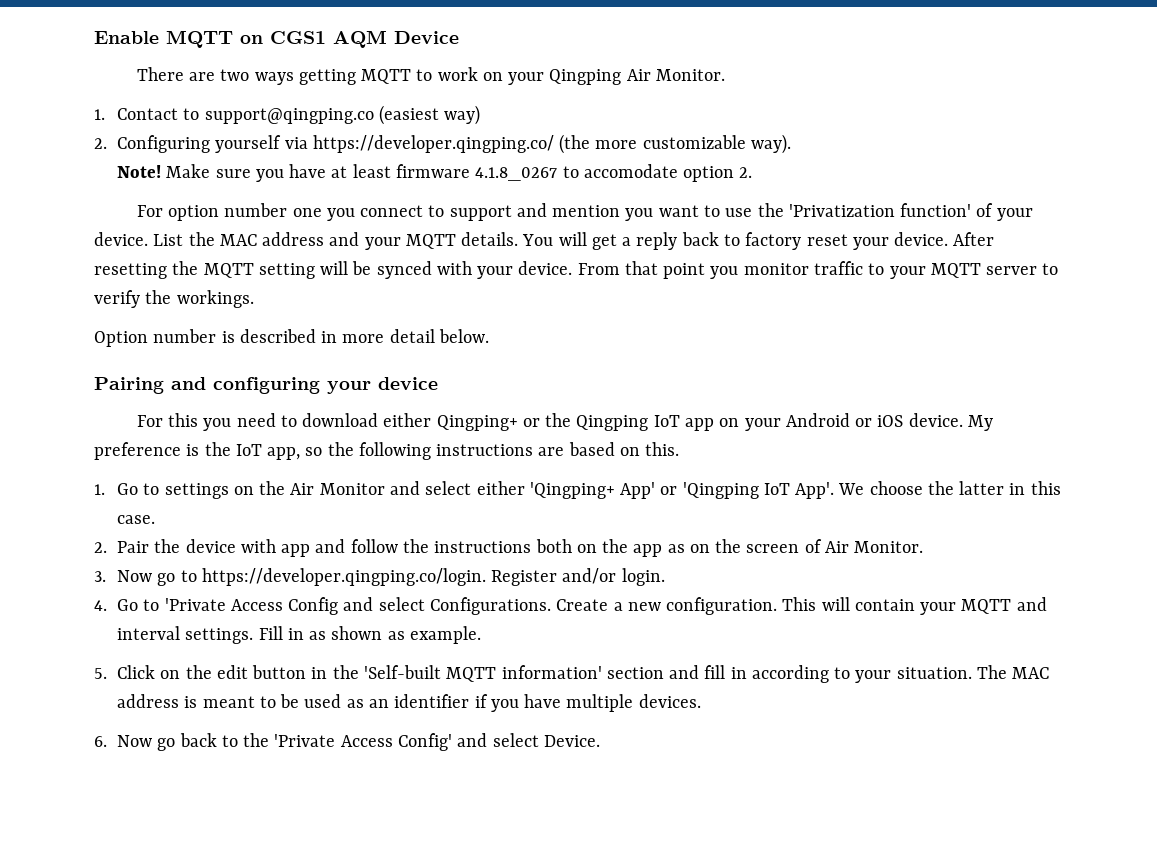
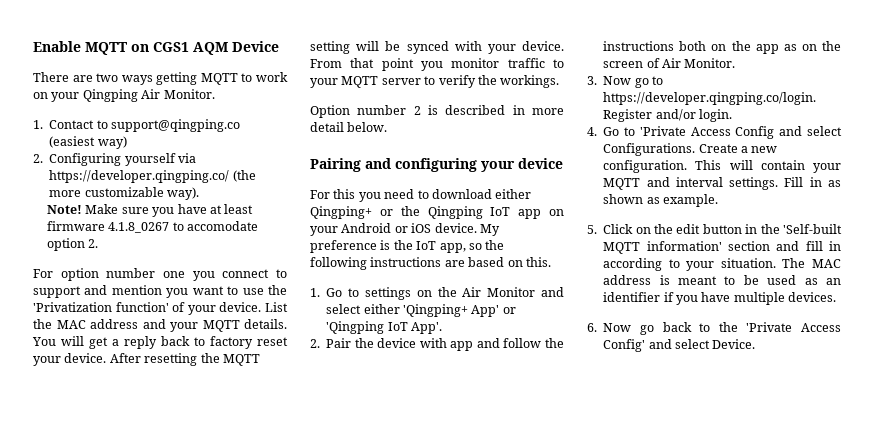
- Option number is described in more detail below.
+ Option number 2 is described in more detail below.
- We choose the latter in this case.

